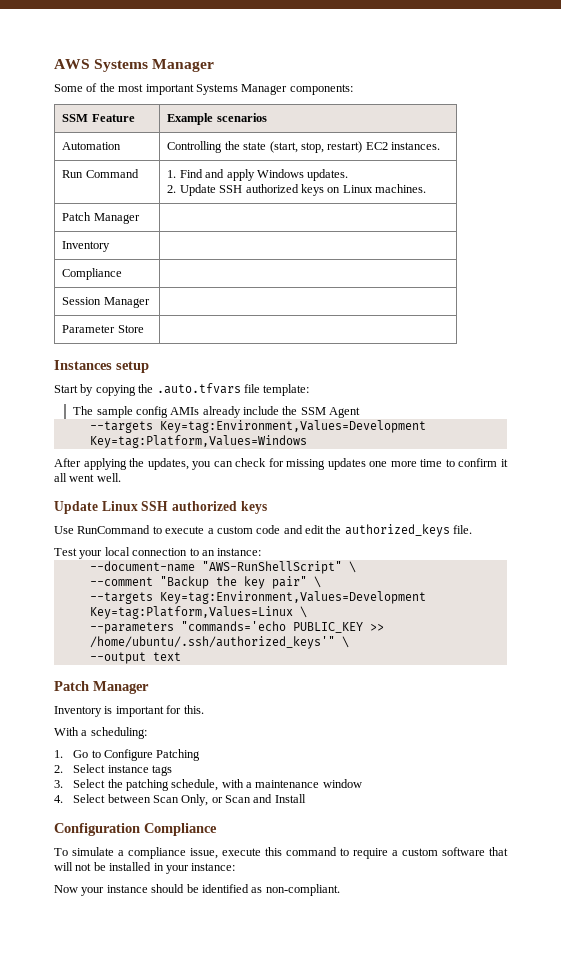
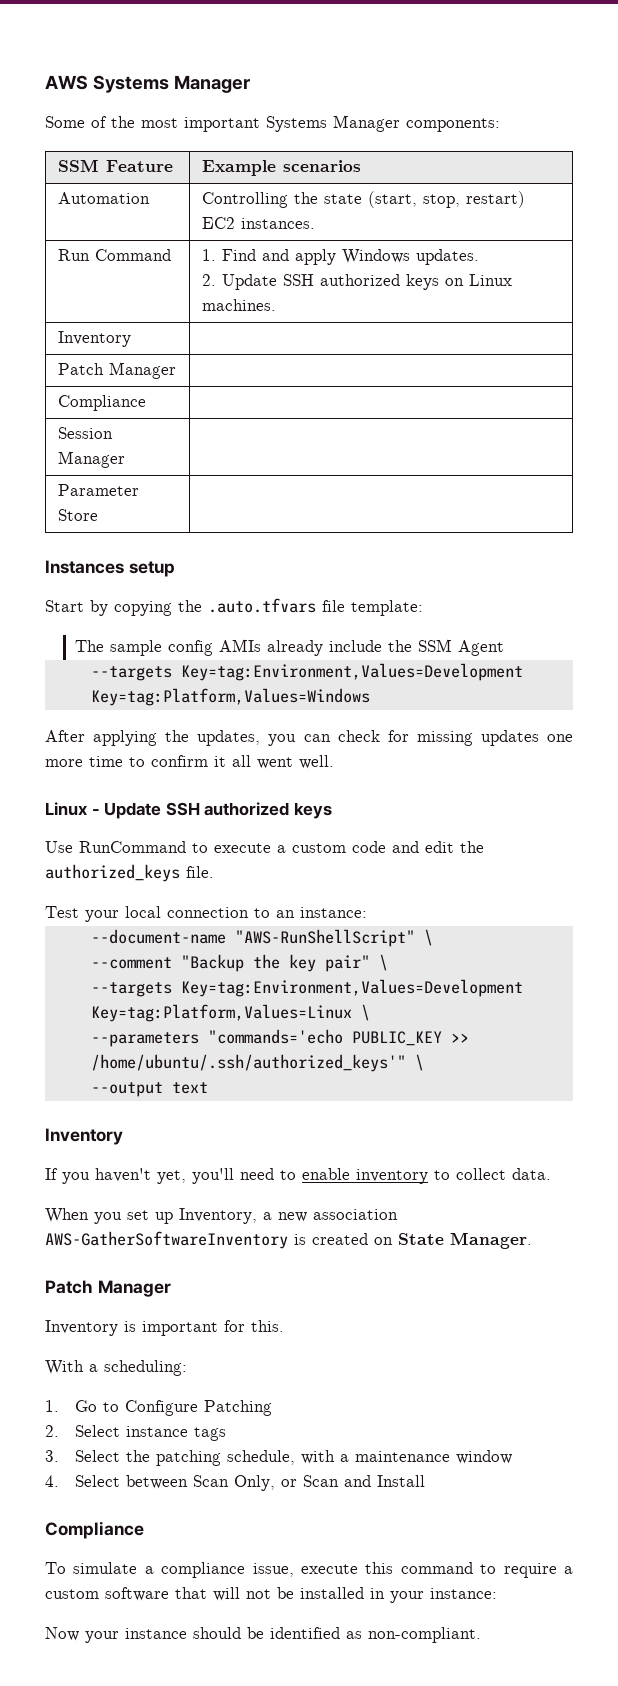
+ Inventory |
- Inventory |
- Update Linux SSH authorized keys
+ Linux - Update SSH authorized keys
  --output text
+ Inventory
+ If you haven't yet, you'll need to enable inventory to collect data.
+ When you set up Inventory, a new association AWS-GatherSoftwareInventory is created on State Manager.
  4. Select between Scan Only, or Scan and Install
- Configuration Compliance
+ Compliance

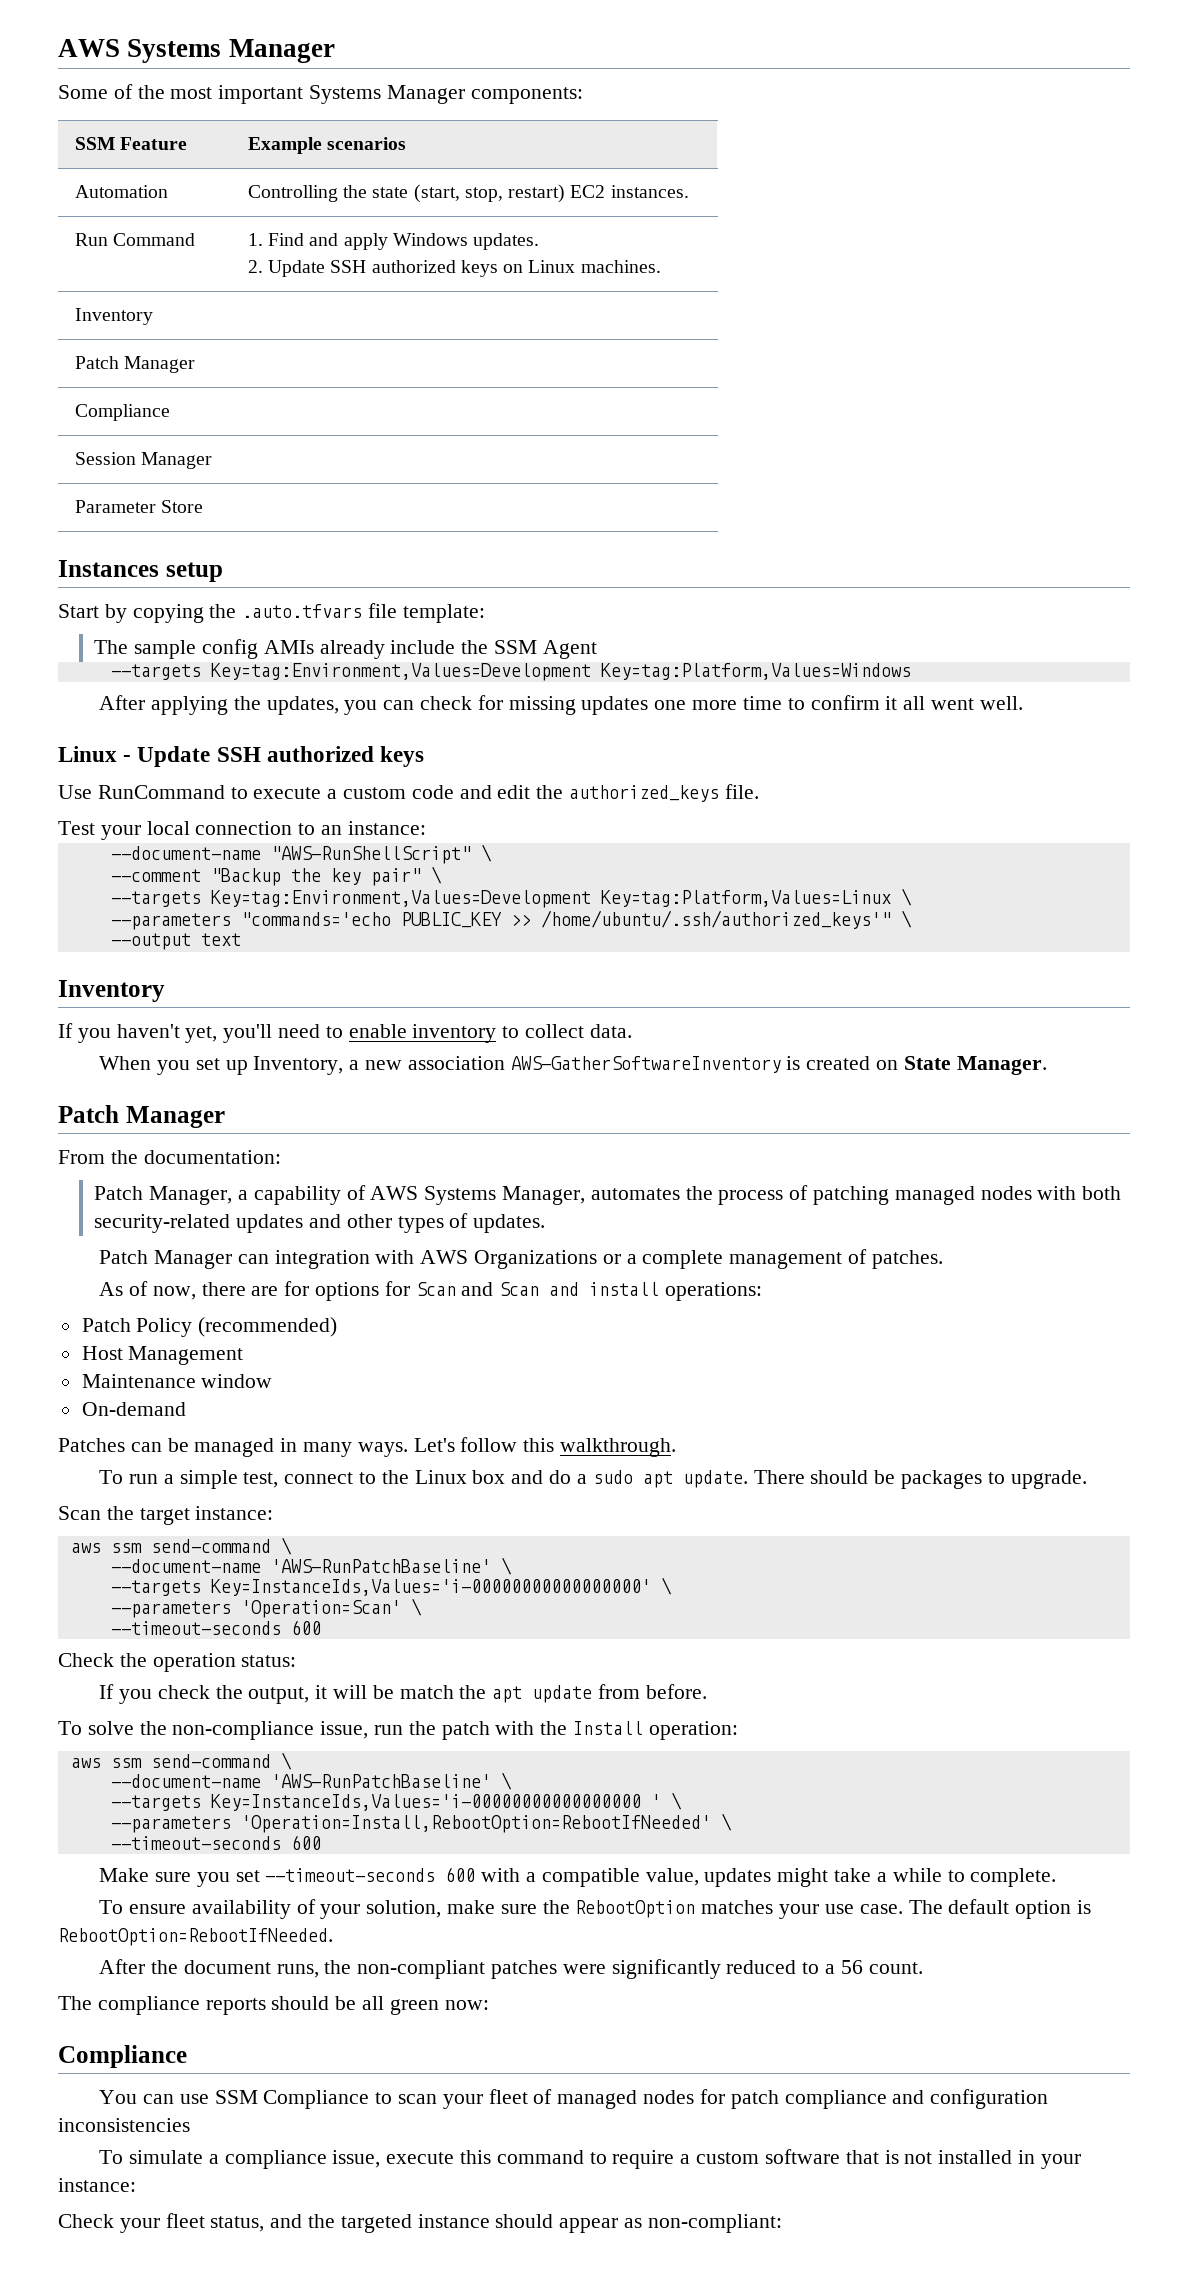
- Inventory is important for this.
- With a scheduling:
- 1. Go to Configure Patching
- 2. Select instance tags
- 3. Select the patching schedule, with a maintenance window
- 4. Select between Scan Only, or Scan and Install
+ From the documentation:
+ Patch Manager, a capability of AWS Systems Manager, automates the process of patching managed nodes with both security-related updates and other types of updates.
+ Patch Manager can integration with AWS Organizations or a complete management of patches.
+ As of now, there are for options for Scan and Scan and install operations:
+ Patch Policy (recommended)
+ Host Management
+ Maintenance window
+ On-demand
+ Patches can be managed in many ways. Let's follow this walkthrough.
+ To run a simple test, connect to the Linux box and do a sudo apt update. There should be packages to upgrade.
+ Scan the target instance:
+ aws ssm send-command \
+ --document-name 'AWS-RunPatchBaseline' \
+ --targets Key=InstanceIds,Values='i-00000000000000000' \
+ --parameters 'Operation=Scan' \
+ --timeout-seconds 600
+ Check the operation status:
+ If you check the output, it will be match the apt update from before.
+ To solve the non-compliance issue, run the patch with the Install operation:
+ aws ssm send-command \
+ --document-name 'AWS-RunPatchBaseline' \
+ --targets Key=InstanceIds,Values='i-00000000000000000 ' \
+ --parameters 'Operation=Install,RebootOption=RebootIfNeeded' \
+ --timeout-seconds 600
+ Make sure you set --timeout-seconds 600 with a compatible value, updates might take a while to complete.
+ To ensure availability of your solution, make sure the RebootOption matches your use case. The default option is RebootOption=RebootIfNeeded.
+ After the document runs, the non-compliant patches were significantly reduced to a 56 count.
+ The compliance reports should be all green now:
  Compliance
+ You can use SSM Compliance to scan your fleet of managed nodes for patch compliance and configuration inconsistencies
- To simulate a compliance issue, execute this command to require a custom software that will not be installed in your instance:
+ To simulate a compliance issue, execute this command to require a custom software that is not installed in your instance:
- Now your instance should be identified as non-compliant.
+ Check your fleet status, and the targeted instance should appear as non-compliant:

